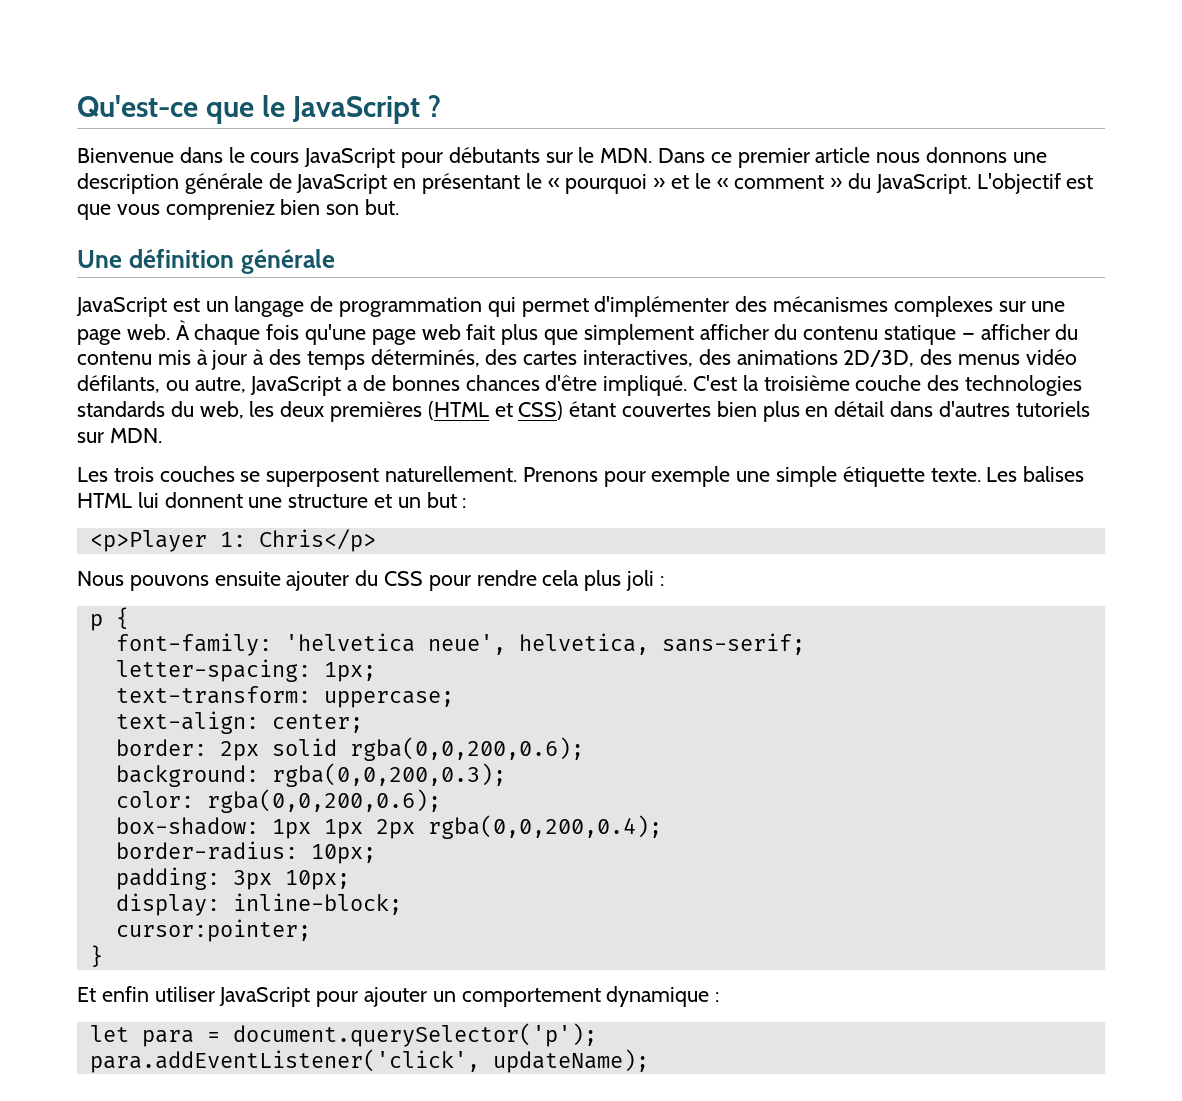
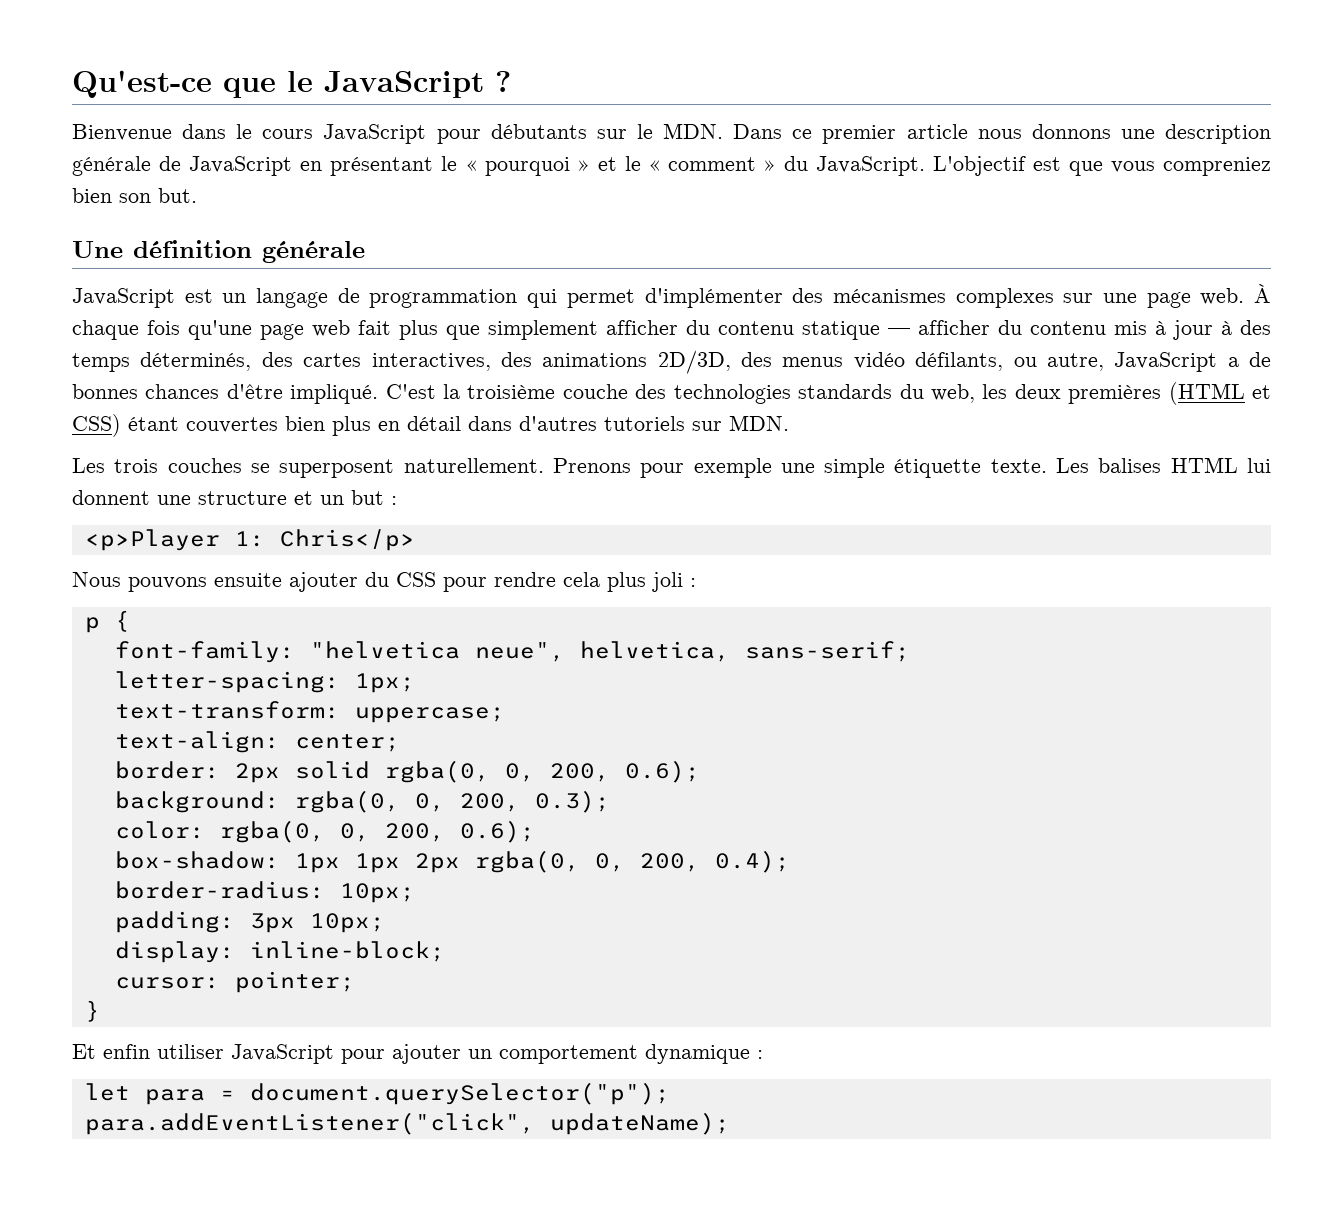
- font-family: 'helvetica neue', helvetica, sans-serif;
+ font-family: "helvetica neue", helvetica, sans-serif;
- border: 2px solid rgba(0,0,200,0.6);
- background: rgba(0,0,200,0.3);
- color: rgba(0,0,200,0.6);
+ border: 2px solid rgba(0, 0, 200, 0.6);
+ background: rgba(0, 0, 200, 0.3);
+ color: rgba(0, 0, 200, 0.6);
- box-shadow: 1px 1px 2px rgba(0,0,200,0.4);
+ box-shadow: 1px 1px 2px rgba(0, 0, 200, 0.4);
- cursor:pointer;
+ cursor: pointer;
- let para = document.querySelector('p');
- para.addEventListener('click', updateName);
+ let para = document.querySelector("p");
+ para.addEventListener("click", updateName);

